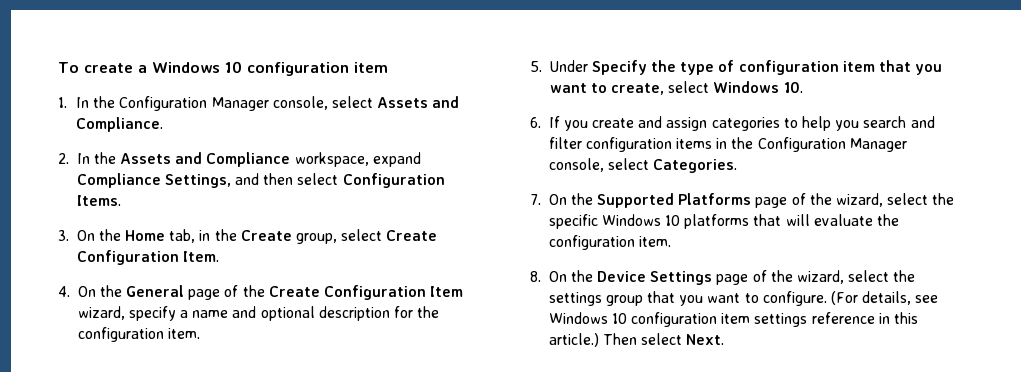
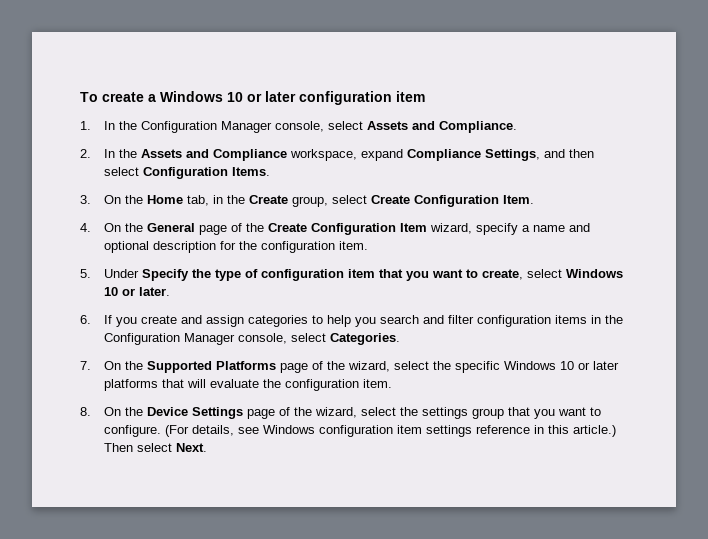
- To create a Windows 10 configuration item
+ To create a Windows 10 or later configuration item
- 5. Under Specify the type of configuration item that you want to create, select Windows 10.
+ 5. Under Specify the type of configuration item that you want to create, select Windows 10 or later.
- 7. On the Supported Platforms page of the wizard, select the specific Windows 10 platforms that will evaluate the configuration item.
+ 7. On the Supported Platforms page of the wizard, select the specific Windows 10 or later platforms that will evaluate the configuration item.
- (For details, see Windows 10 configuration item settings reference in this article.)
+ (For details, see Windows configuration item settings reference in this article.)

